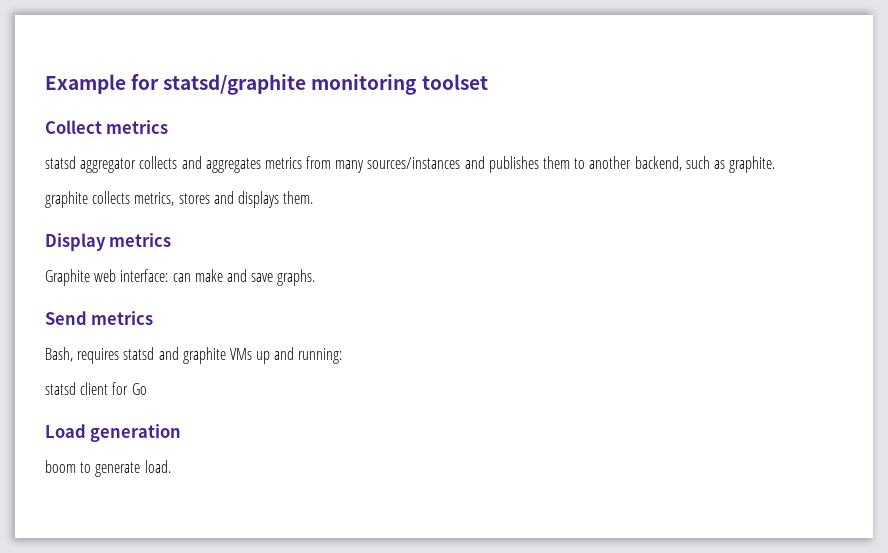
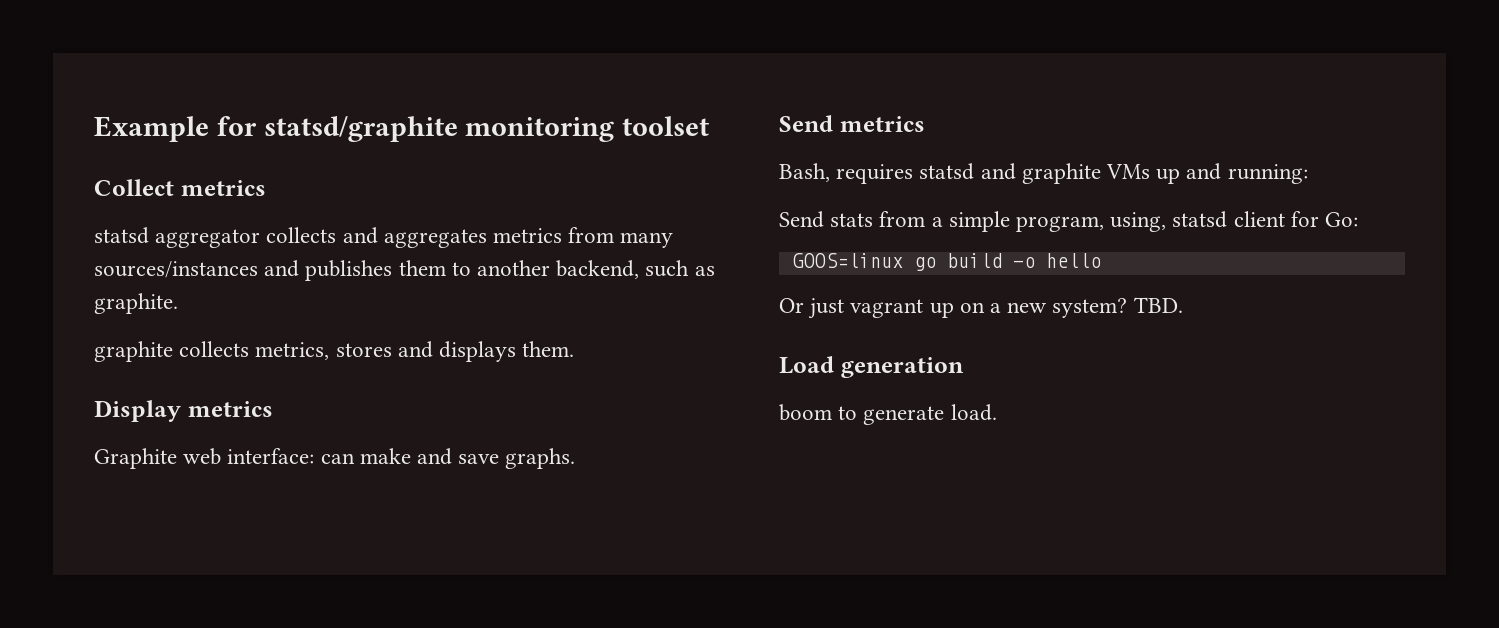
- statsd client for Go
+ Send stats from a simple program, using, statsd client for Go:
+ GOOS=linux go build -o hello
+ Or just vagrant up on a new system? TBD.

